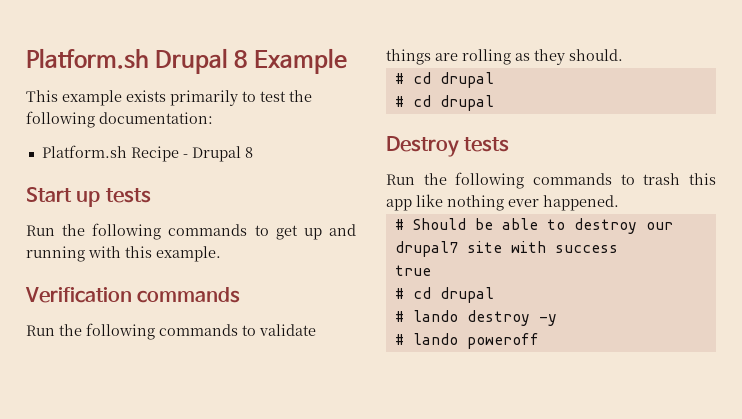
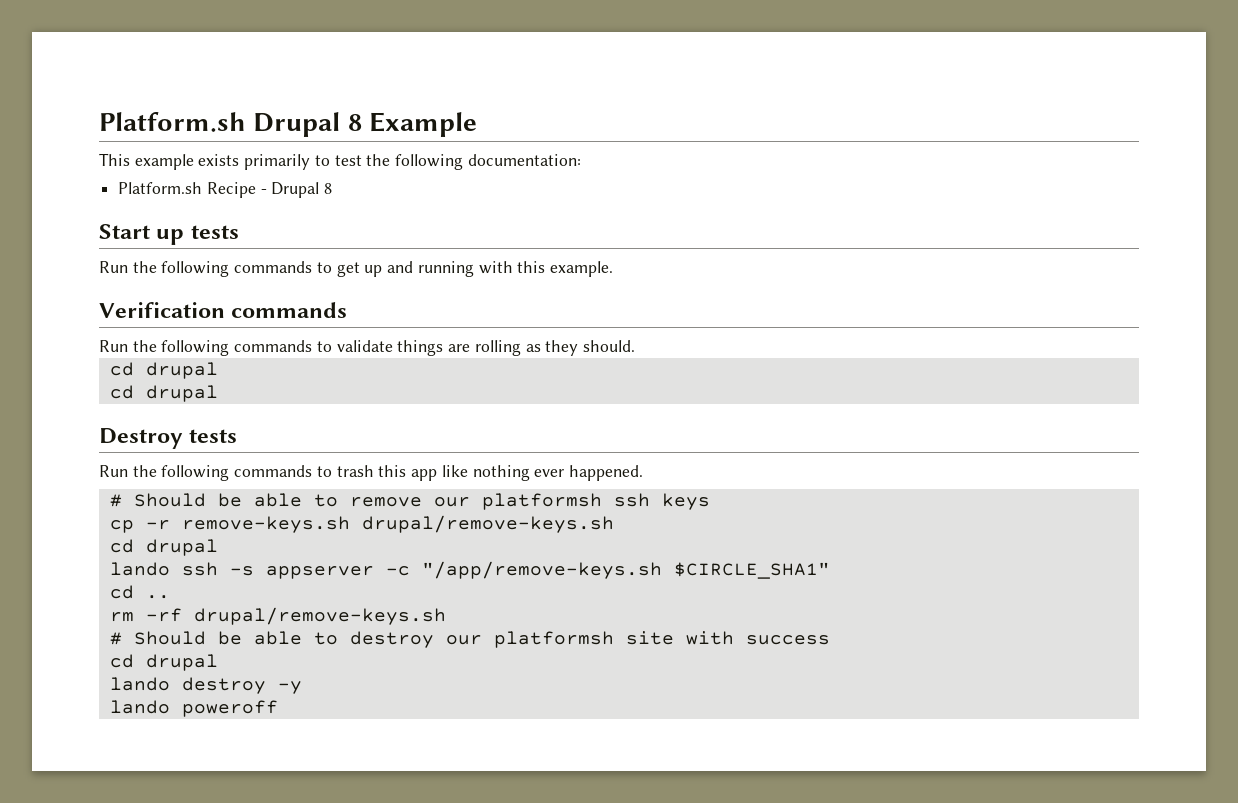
  Run the following commands to validate things are rolling as they should.
- # cd drupal
- # cd drupal
+ cd drupal
+ cd drupal
+ # Should be able to remove our platformsh ssh keys
+ cp -r remove-keys.sh drupal/remove-keys.sh
+ cd drupal
+ lando ssh -s appserver -c "/app/remove-keys.sh $CIRCLE_SHA1"
+ cd ..
+ rm -rf drupal/remove-keys.sh
- # Should be able to destroy our drupal7 site with success
- true
- # cd drupal
- # lando destroy -y
+ # Should be able to destroy our platformsh site with success
+ cd drupal
+ lando destroy -y
- # lando poweroff
+ lando poweroff

